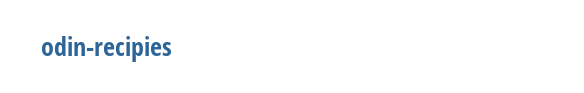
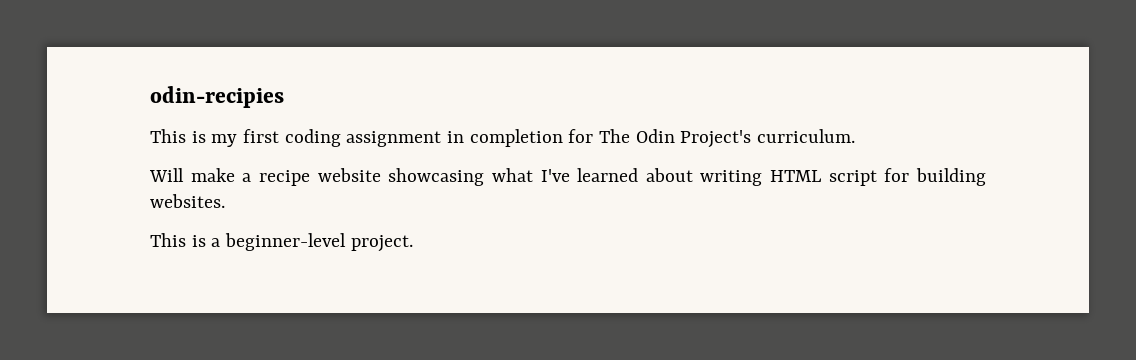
+ This is my first coding assignment in completion for The Odin Project's curriculum.
+ Will make a recipe website showcasing what I've learned about writing HTML script for building websites.
+ This is a beginner-level project.

